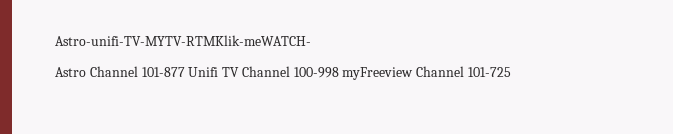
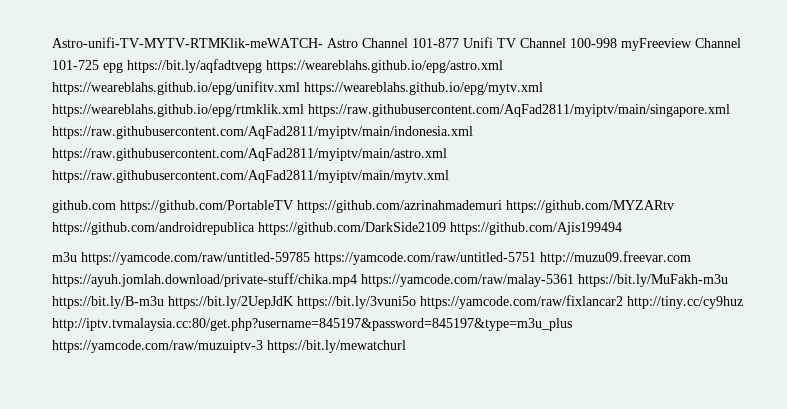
- Astro-unifi-TV-MYTV-RTMKlik-meWATCH-
- Astro Channel 101-877 Unifi TV Channel 100-998 myFreeview Channel 101-725
+ Astro-unifi-TV-MYTV-RTMKlik-meWATCH- Astro Channel 101-877 Unifi TV Channel 100-998 myFreeview Channel 101-725 epg https://bit.ly/aqfadtvepg https://weareblahs.github.io/epg/astro.xml https://weareblahs.github.io/epg/unifitv.xml https://weareblahs.github.io/epg/mytv.xml https://weareblahs.github.io/epg/rtmklik.xml https://raw.githubusercontent.com/AqFad2811/myiptv/main/singapore.xml https://raw.githubusercontent.com/AqFad2811/myiptv/main/indonesia.xml https://raw.githubusercontent.com/AqFad2811/myiptv/main/astro.xml https://raw.githubusercontent.com/AqFad2811/myiptv/main/mytv.xml
+ github.com https://github.com/PortableTV https://github.com/azrinahmademuri https://github.com/MYZARtv https://github.com/androidrepublica https://github.com/DarkSide2109 https://github.com/Ajis199494
+ m3u https://yamcode.com/raw/untitled-59785 https://yamcode.com/raw/untitled-5751 http://muzu09.freevar.com https://ayuh.jomlah.download/private-stuff/chika.mp4 https://yamcode.com/raw/malay-5361 https://bit.ly/MuFakh-m3u https://bit.ly/B-m3u https://bit.ly/2UepJdK https://bit.ly/3vuni5o https://yamcode.com/raw/fixlancar2 http://tiny.cc/cy9huz http://iptv.tvmalaysia.cc:80/get.php?username=845197&password=845197&type=m3u_plus https://yamcode.com/raw/muzuiptv-3 https://bit.ly/mewatchurl

